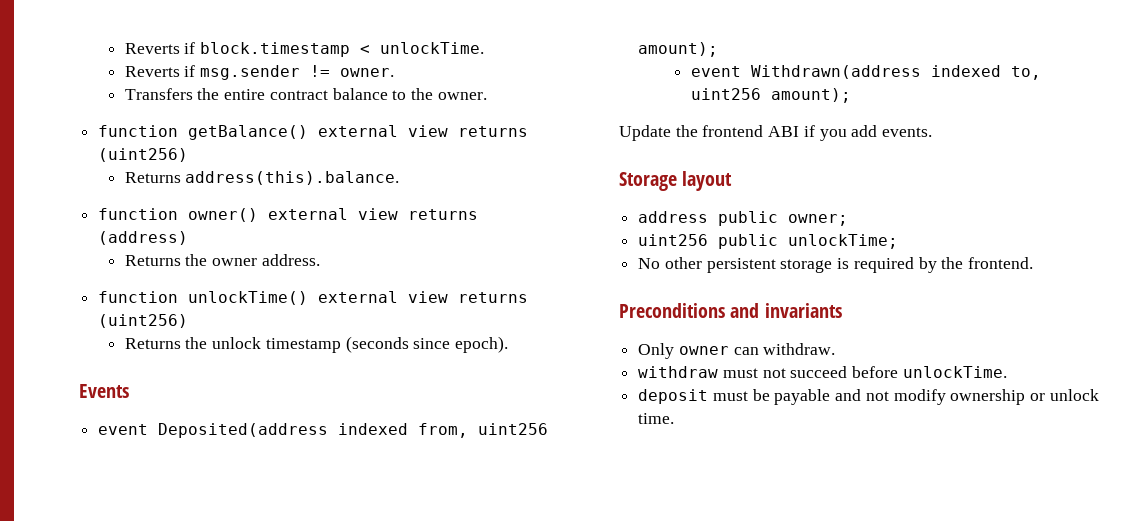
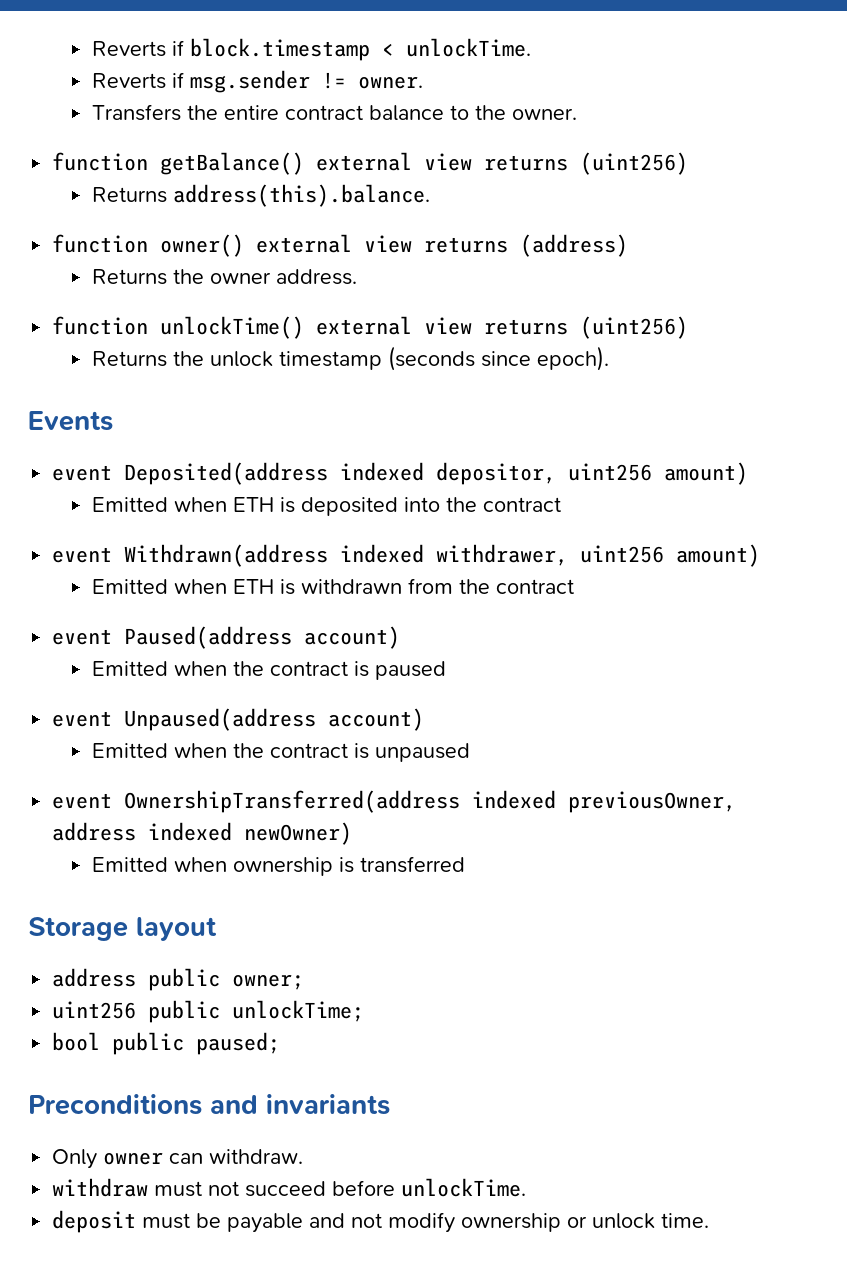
- event Deposited(address indexed from, uint256 amount);
- event Withdrawn(address indexed to, uint256 amount);
- Update the frontend ABI if you add events.
+ event Deposited(address indexed depositor, uint256 amount)
+ Emitted when ETH is deposited into the contract
+ event Withdrawn(address indexed withdrawer, uint256 amount)
+ Emitted when ETH is withdrawn from the contract
+ event Paused(address account)
+ Emitted when the contract is paused
+ event Unpaused(address account)
+ Emitted when the contract is unpaused
+ event OwnershipTransferred(address indexed previousOwner, address indexed newOwner)
+ Emitted when ownership is transferred
- No other persistent storage is required by the frontend.
+ bool public paused;

